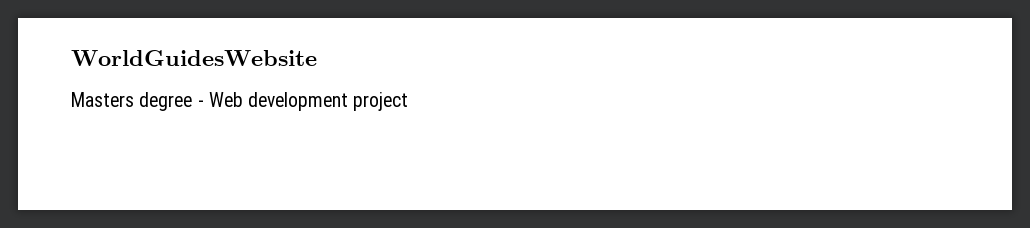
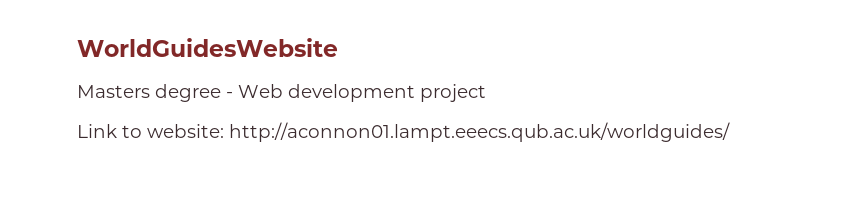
+ Link to website: http://aconnon01.lampt.eeecs.qub.ac.uk/worldguides/

